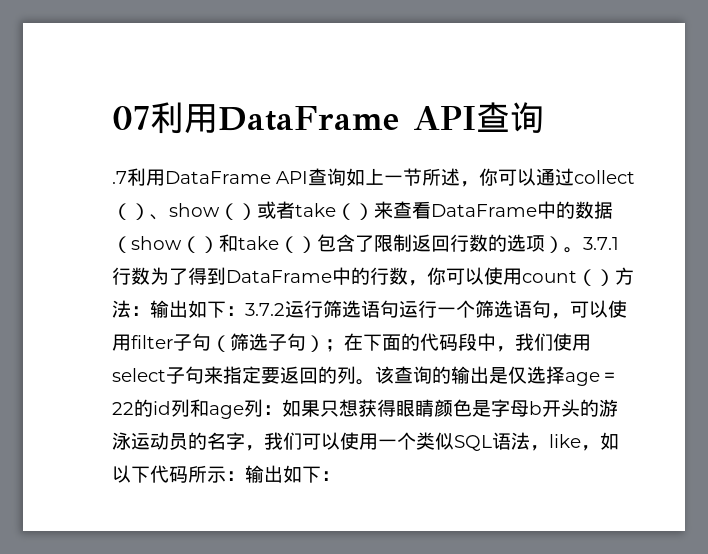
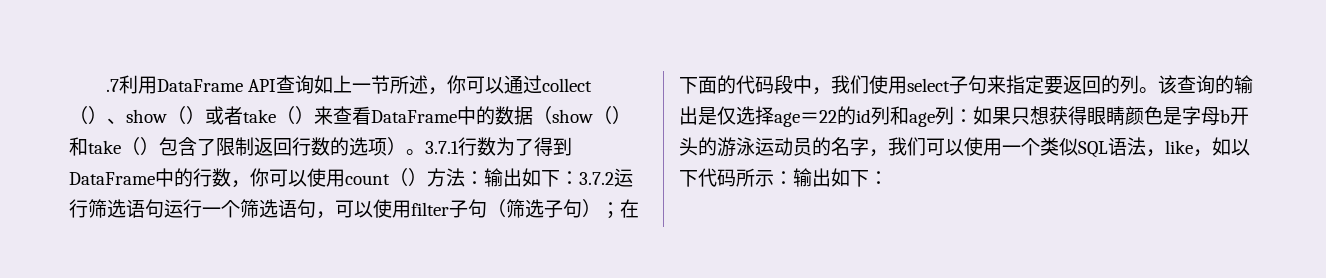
- 07利用DataFrame API查询

